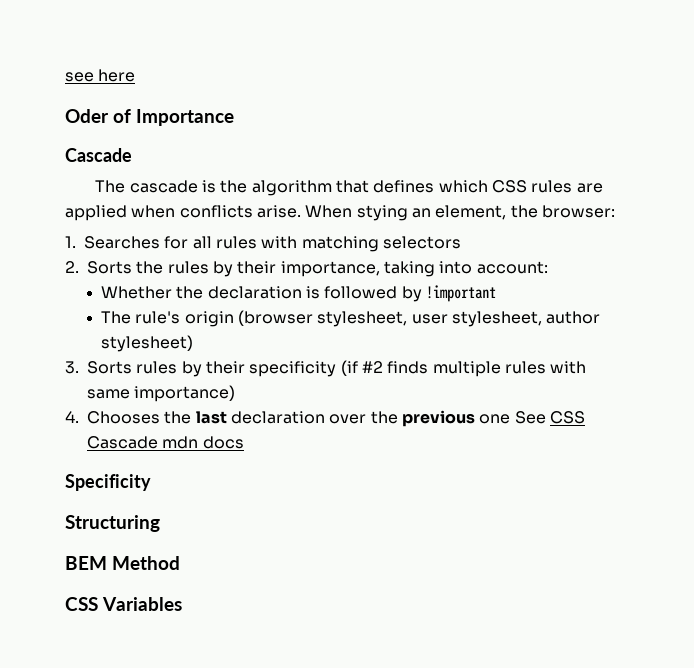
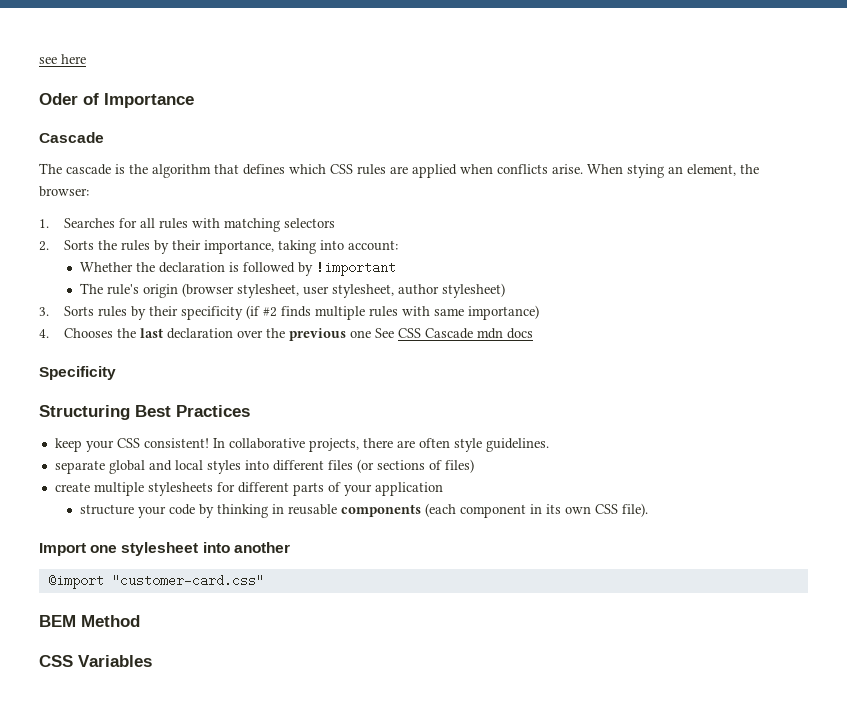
- Structuring
+ Structuring Best Practices
+ keep your CSS consistent! In collaborative projects, there are often style guidelines.
+ separate global and local styles into different files (or sections of files)
+ create multiple stylesheets for different parts of your application
+ structure your code by thinking in reusable components (each component in its own CSS file).
+ Import one stylesheet into another
+ @import "customer-card.css"

